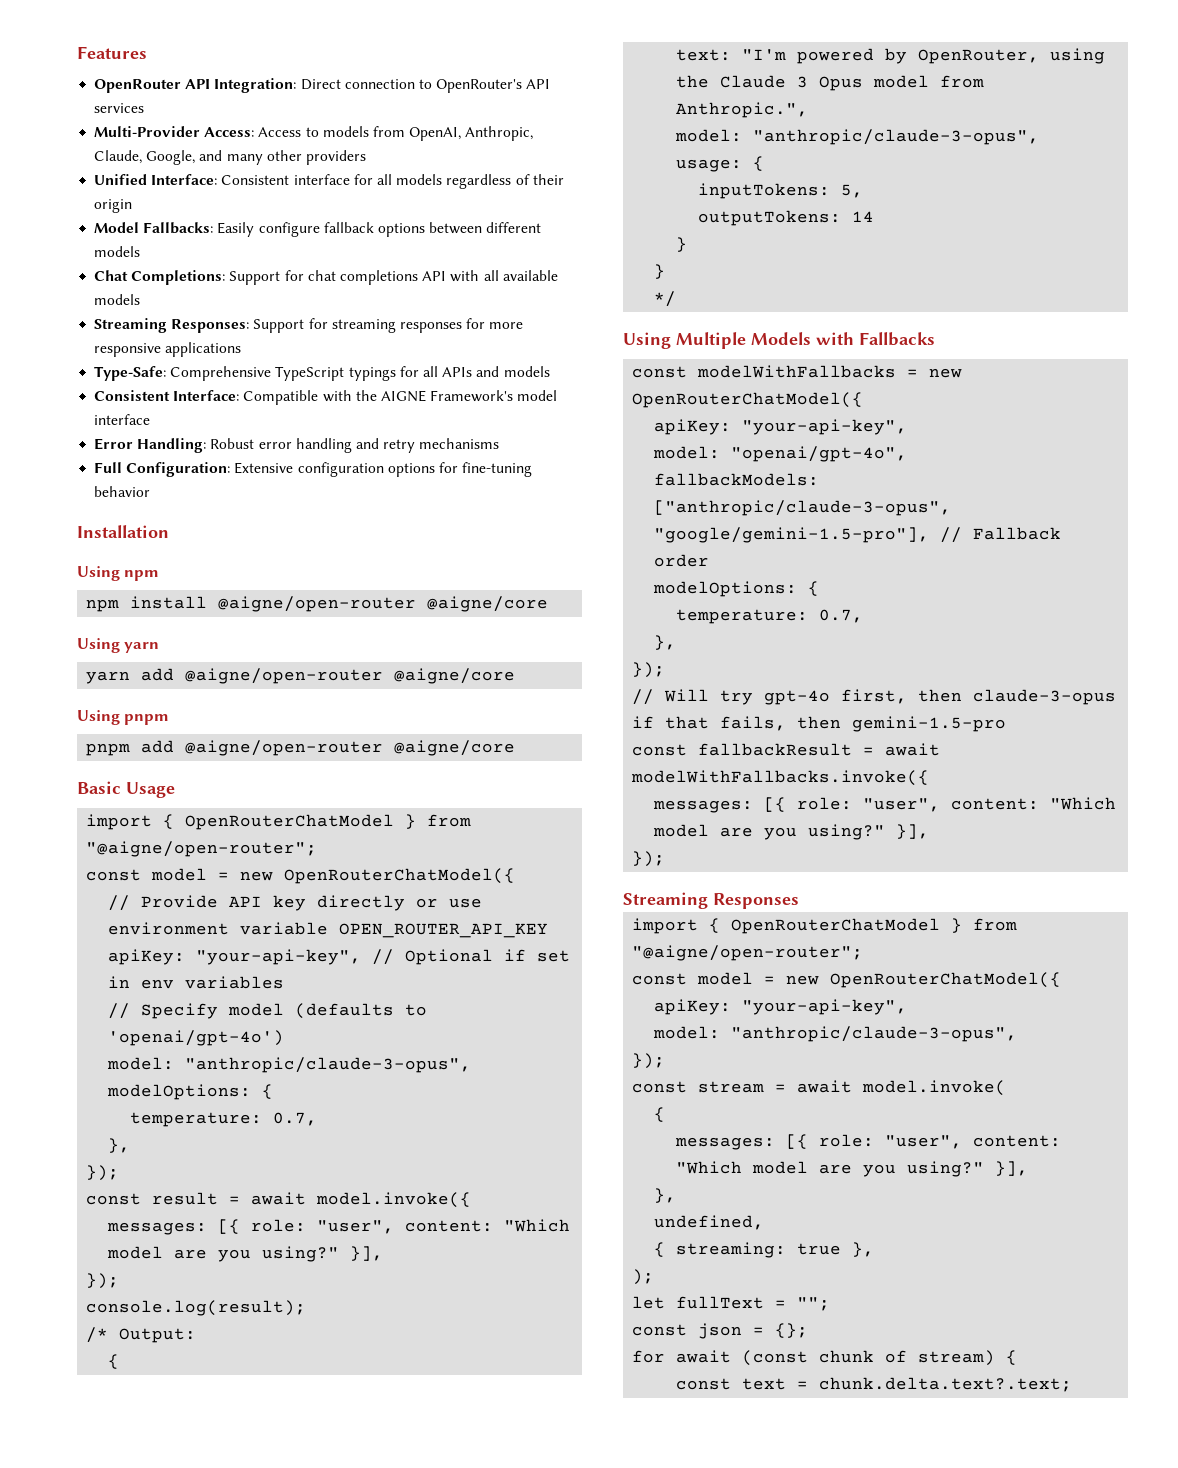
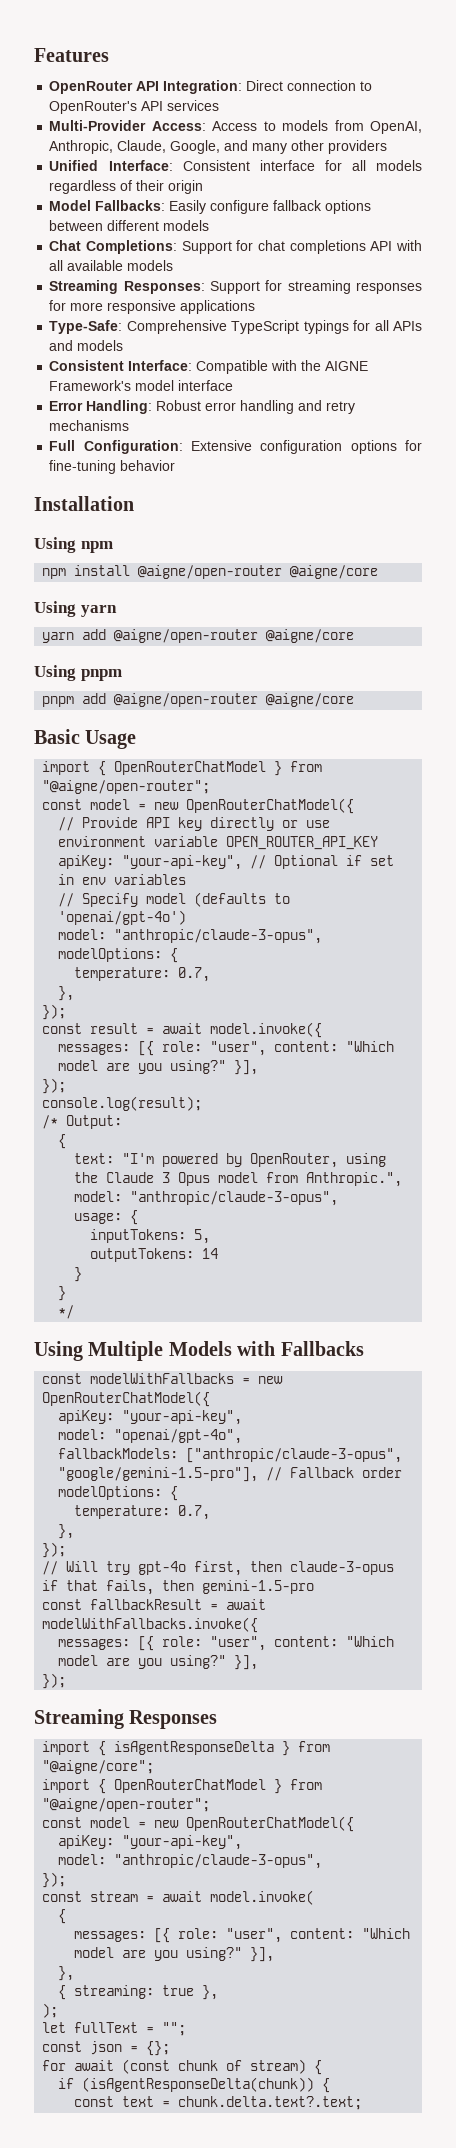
+ import { isAgentResponseDelta } from "@aigne/core";
- undefined,
+ if (isAgentResponseDelta(chunk)) {

